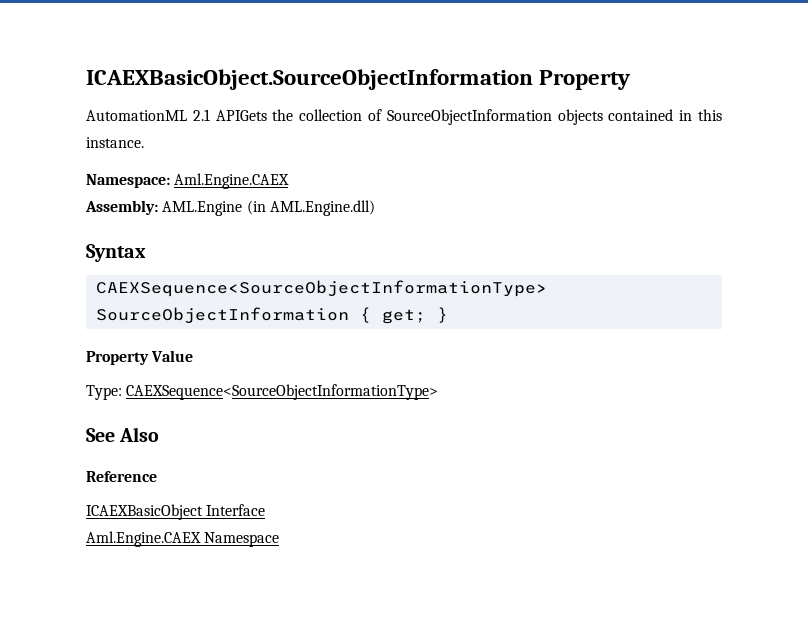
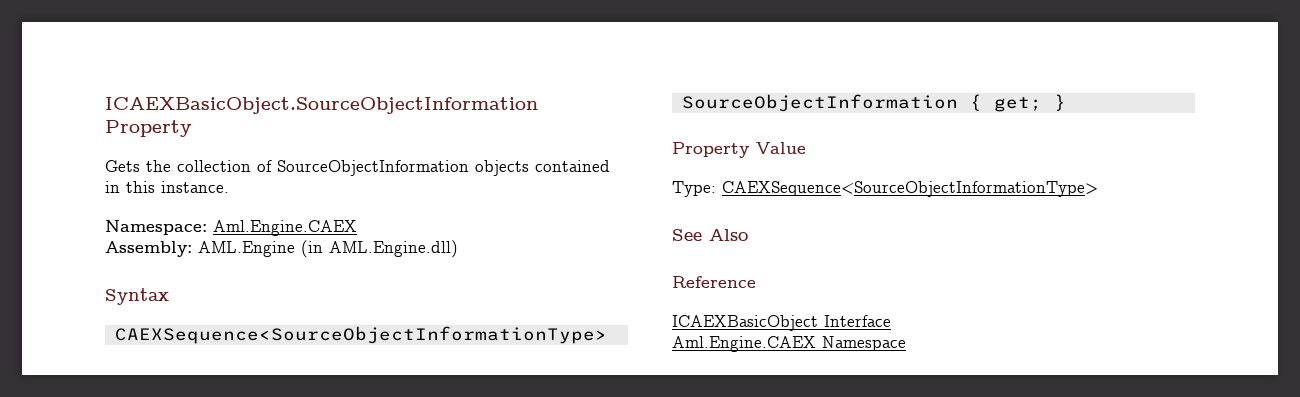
- AutomationML 2.1 APIGets the collection of SourceObjectInformation objects contained in this instance.
+ Gets the collection of SourceObjectInformation objects contained in this instance.

